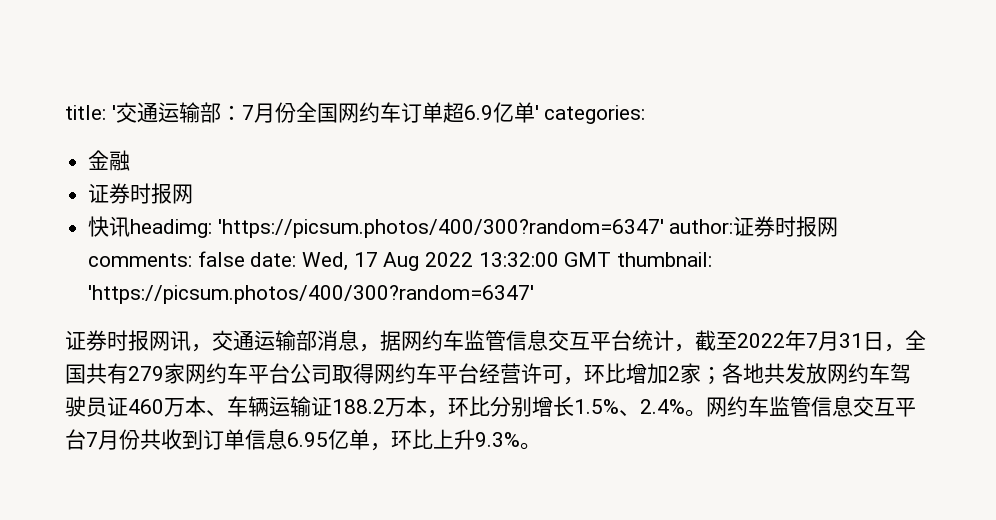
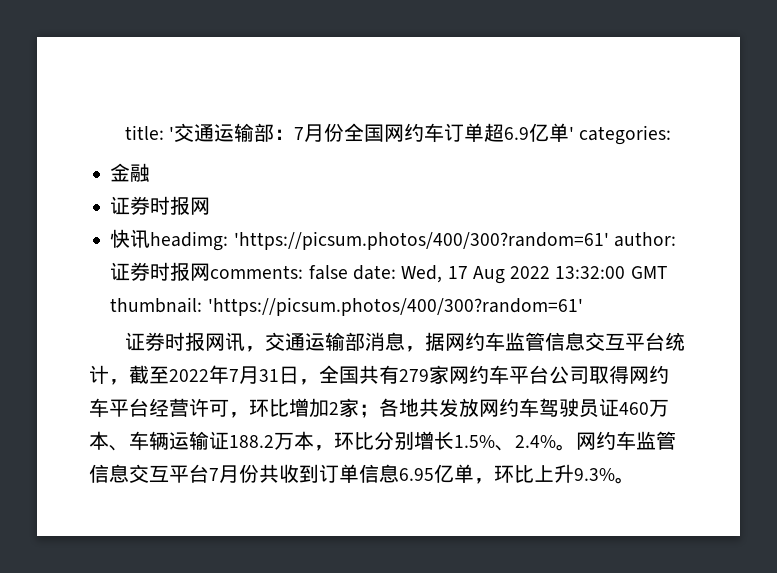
- 快讯headimg: 'https://picsum.photos/400/300?random=6347' author:证券时报网comments: false date: Wed, 17 Aug 2022 13:32:00 GMT thumbnail: 'https://picsum.photos/400/300?random=6347'
+ 快讯headimg: 'https://picsum.photos/400/300?random=61' author:证券时报网comments: false date: Wed, 17 Aug 2022 13:32:00 GMT thumbnail: 'https://picsum.photos/400/300?random=61'

